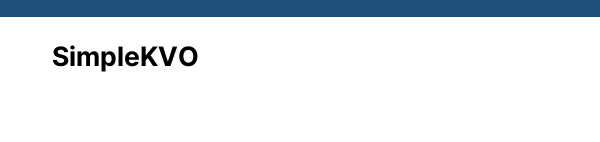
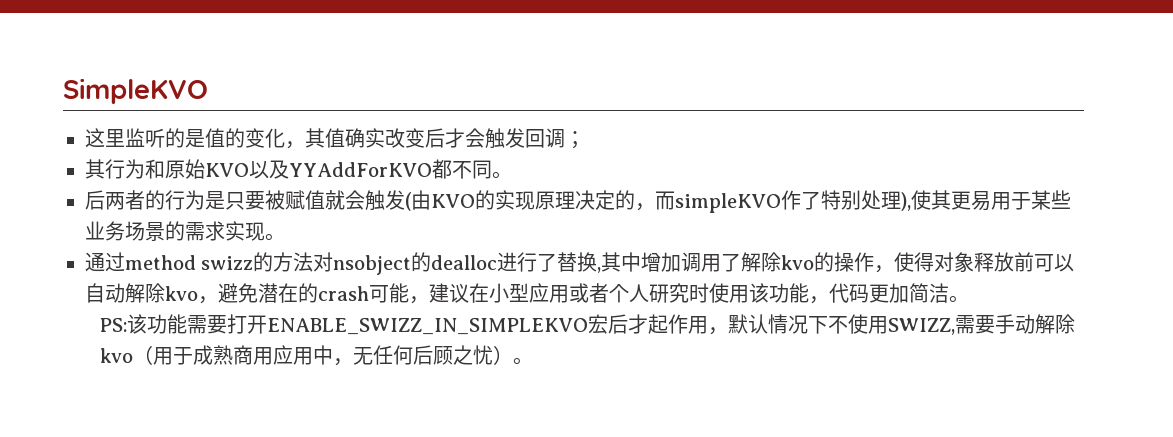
+ 这里监听的是值的变化，其值确实改变后才会触发回调；
+ 其行为和原始KVO以及YYAddForKVO都不同。
+ 后两者的行为是只要被赋值就会触发(由KVO的实现原理决定的，而simpleKVO作了特别处理),使其更易用于某些业务场景的需求实现。
+ 通过method swizz的方法对nsobject的dealloc进行了替换,其中增加调用了解除kvo的操作，使得对象释放前可以自动解除kvo，避免潜在的crash可能，建议在小型应用或者个人研究时使用该功能，代码更加简洁。
+ PS:该功能需要打开ENABLE_SWIZZ_IN_SIMPLEKVO宏后才起作用，默认情况下不使用SWIZZ,需要手动解除kvo（用于成熟商用应用中，无任何后顾之忧）。

